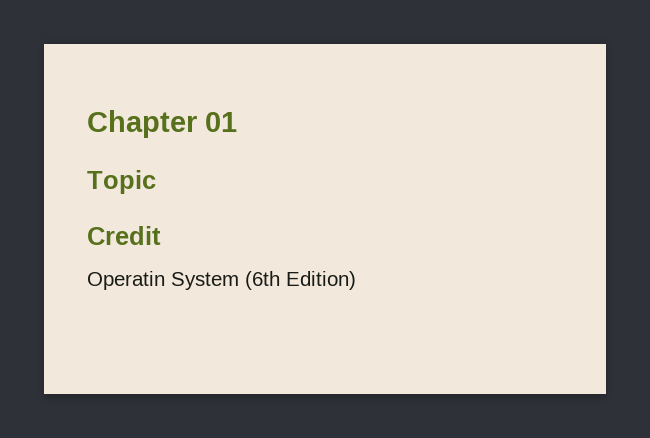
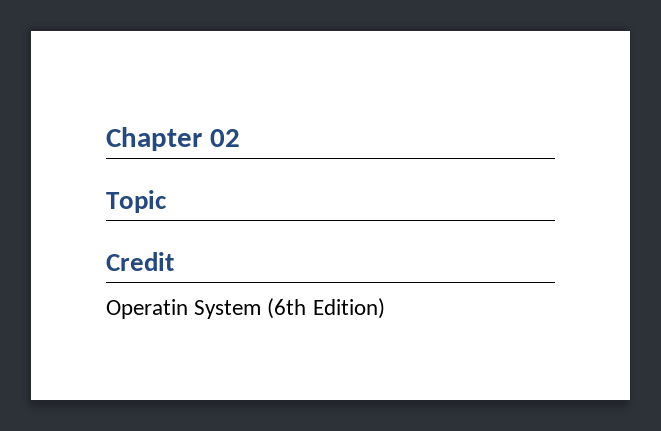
- Chapter 01
+ Chapter 02

